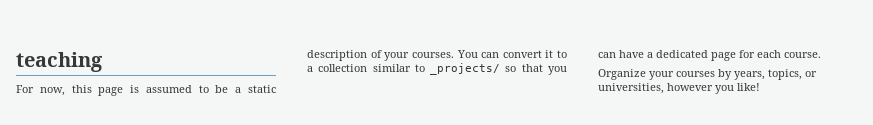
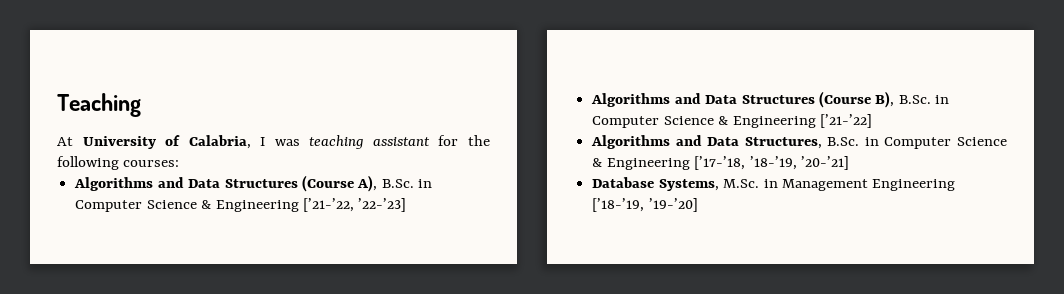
- teaching
- For now, this page is assumed to be a static description of your courses. You can convert it to a collection similar to _projects/ so that you can have a dedicated page for each course.
- Organize your courses by years, topics, or universities, however you like!
+ Teaching
+ At University of Calabria, I was teaching assistant for the following courses:
+ Algorithms and Data Structures (Course A), B.Sc. in Computer Science & Engineering [’21-’22, ’22-’23]
+ Algorithms and Data Structures (Course B), B.Sc. in Computer Science & Engineering [’21-’22]
+ Algorithms and Data Structures, B.Sc. in Computer Science & Engineering [’17-’18, ’18-’19, ’20-’21]
+ Database Systems, M.Sc. in Management Engineering [’18-’19, ’19-’20]

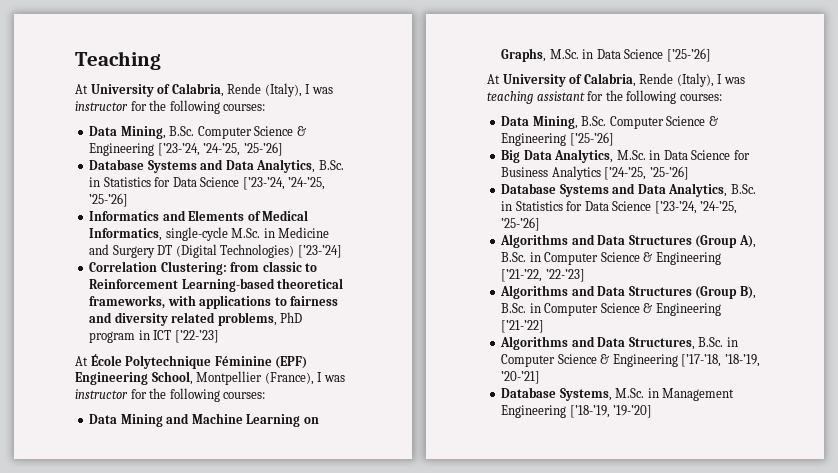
- At University of Calabria, I was teaching assistant for the following courses:
+ At University of Calabria, Rende (Italy), I was instructor for the following courses:
+ Data Mining, B.Sc. Computer Science & Engineering [’23-’24, ’24-’25, ’25-’26]
+ Database Systems and Data Analytics, B.Sc. in Statistics for Data Science [’23-’24, ’24-’25, ’25-’26]
+ Informatics and Elements of Medical Informatics, single-cycle M.Sc. in Medicine and Surgery DT (Digital Technologies) [’23-’24]
+ Correlation Clustering: from classic to Reinforcement Learning-based theoretical frameworks, with applications to fairness and diversity related problems, PhD program in ICT [’22-’23]
+ At École Polytechnique Féminine (EPF) Engineering School, Montpellier (France), I was instructor for the following courses:
+ Data Mining and Machine Learning on Graphs, M.Sc. in Data Science [’25-’26]
+ At University of Calabria, Rende (Italy), I was teaching assistant for the following courses:
- Algorithms and Data Structures (Course A), B.Sc. in Computer Science & Engineering [’21-’22, ’22-’23]
+ Data Mining, B.Sc. Computer Science & Engineering [’25-’26]
+ Big Data Analytics, M.Sc. in Data Science for Business Analytics [’24-’25, ’25-’26]
+ Database Systems and Data Analytics, B.Sc. in Statistics for Data Science [’23-’24, ’24-’25, ’25-’26]
+ Algorithms and Data Structures (Group A), B.Sc. in Computer Science & Engineering [’21-’22, ’22-’23]
- Algorithms and Data Structures (Course B), B.Sc. in Computer Science & Engineering [’21-’22]
+ Algorithms and Data Structures (Group B), B.Sc. in Computer Science & Engineering [’21-’22]

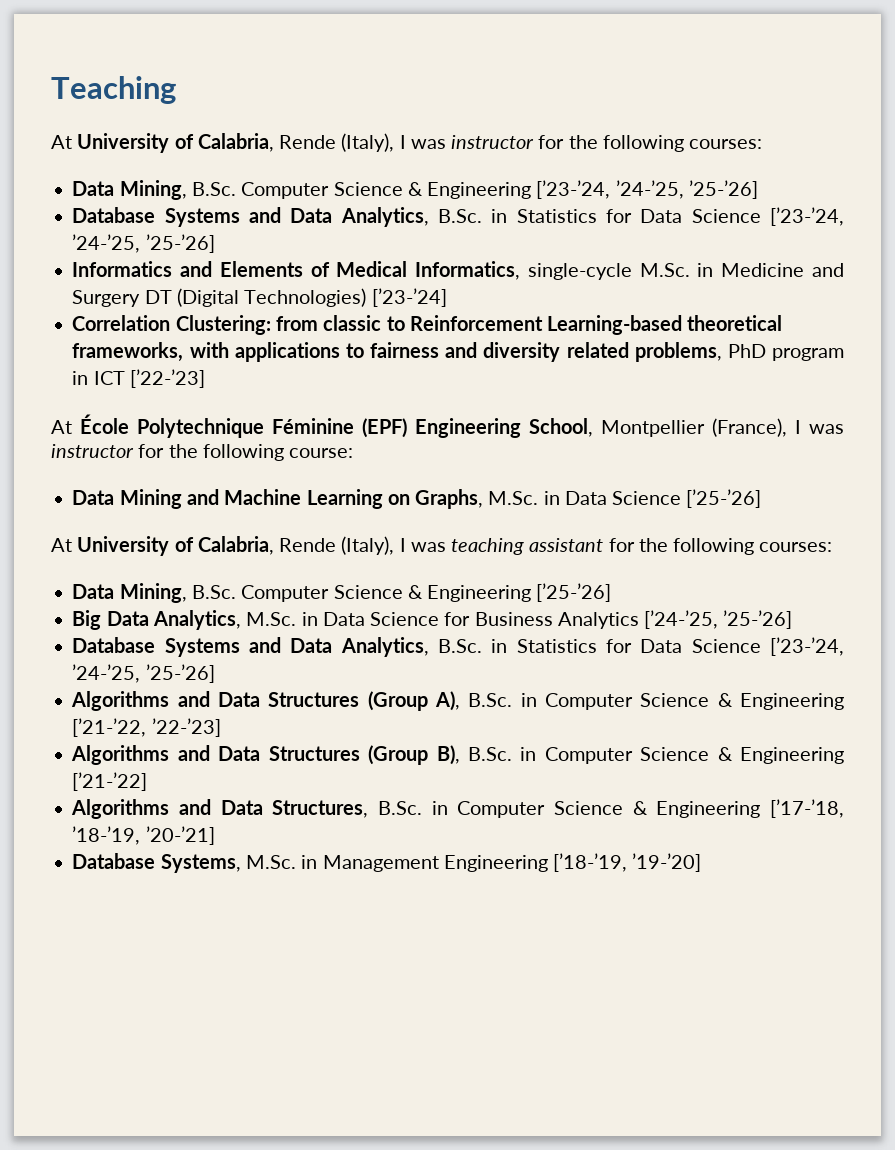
- At École Polytechnique Féminine (EPF) Engineering School, Montpellier (France), I was instructor for the following courses:
+ At École Polytechnique Féminine (EPF) Engineering School, Montpellier (France), I was instructor for the following course:

